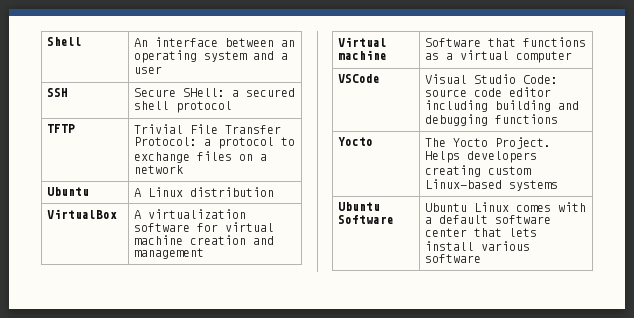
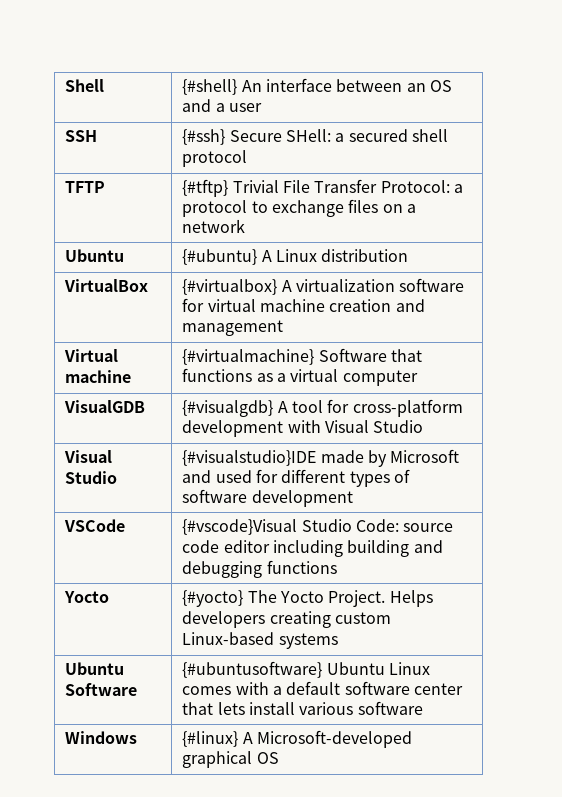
- Shell | An interface between an operating system and a user
+ Shell | {#shell} An interface between an OS and a user
- SSH | Secure SHell: a secured shell protocol
+ SSH | {#ssh} Secure SHell: a secured shell protocol
- TFTP | Trivial File Transfer Protocol: a protocol to exchange files on a network
+ TFTP | {#tftp} Trivial File Transfer Protocol: a protocol to exchange files on a network
- Ubuntu | A Linux distribution
+ Ubuntu | {#ubuntu} A Linux distribution
- VirtualBox | A virtualization software for virtual machine creation and management
+ VirtualBox | {#virtualbox} A virtualization software for virtual machine creation and management
- Virtual machine | Software that functions as a virtual computer
+ Virtual machine | {#virtualmachine} Software that functions as a virtual computer
+ VisualGDB | {#visualgdb} A tool for cross-platform development with Visual Studio
+ Visual Studio | {#visualstudio}IDE made by Microsoft and used for different types of software development
- VSCode | Visual Studio Code: source code editor including building and debugging functions
+ VSCode | {#vscode}Visual Studio Code: source code editor including building and debugging functions
- Yocto | The Yocto Project. Helps developers creating custom Linux-based systems
+ Yocto | {#yocto} The Yocto Project. Helps developers creating custom Linux-based systems
- Ubuntu Software | Ubuntu Linux comes with a default software center that lets install various software
+ Ubuntu Software | {#ubuntusoftware} Ubuntu Linux comes with a default software center that lets install various software
+ Windows | {#linux} A Microsoft-developed graphical OS

